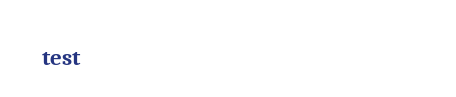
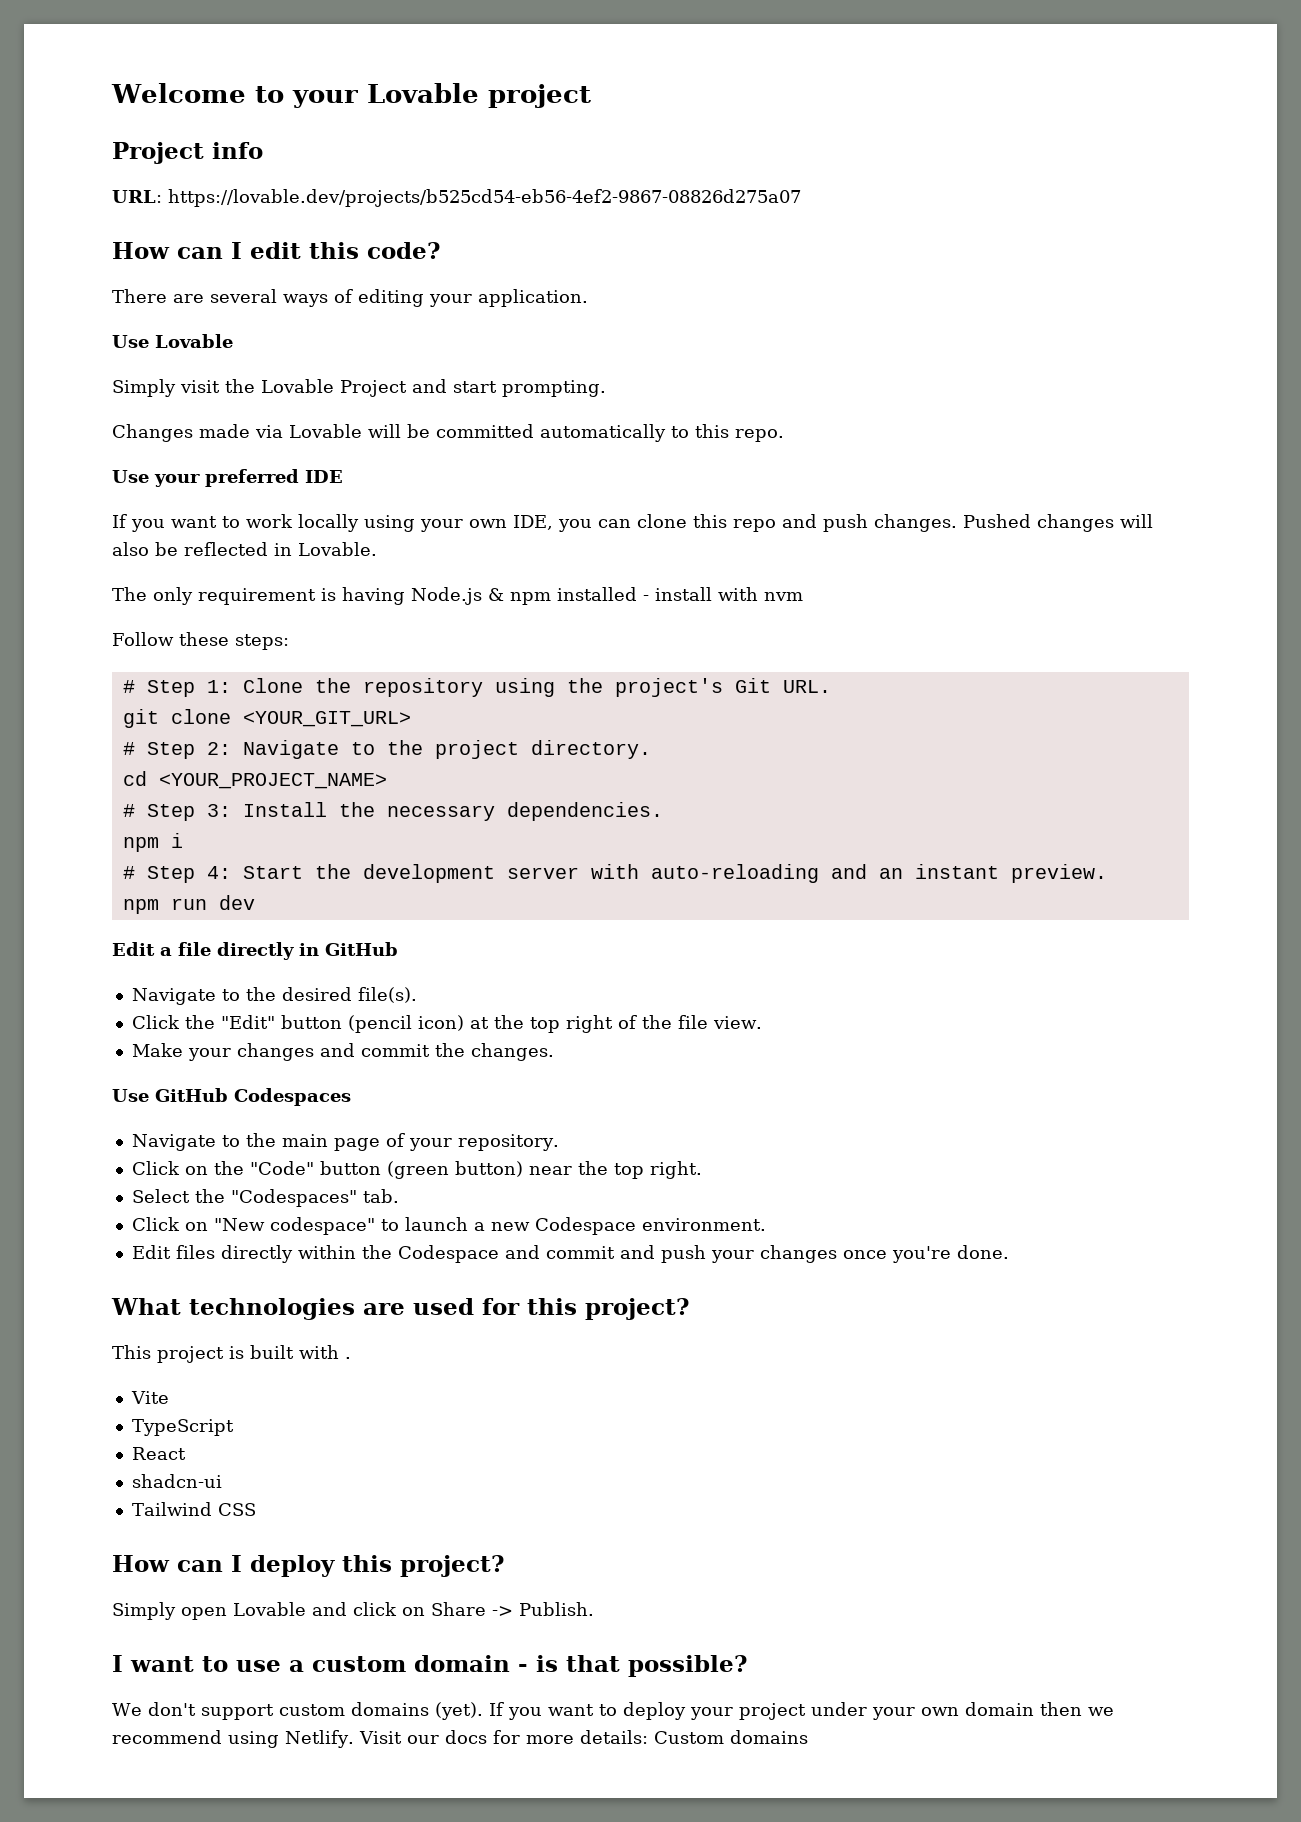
- test
+ Welcome to your Lovable project
+ Project info
+ URL: https://lovable.dev/projects/b525cd54-eb56-4ef2-9867-08826d275a07
+ How can I edit this code?
+ There are several ways of editing your application.
+ Use Lovable
+ Simply visit the Lovable Project and start prompting.
+ Changes made via Lovable will be committed automatically to this repo.
+ Use your preferred IDE
+ If you want to work locally using your own IDE, you can clone this repo and push changes. Pushed changes will also be reflected in Lovable.
+ The only requirement is having Node.js & npm installed - install with nvm
+ Follow these steps:
+ # Step 1: Clone the repository using the project's Git URL.
+ git clone <YOUR_GIT_URL>
+ # Step 2: Navigate to the project directory.
+ cd <YOUR_PROJECT_NAME>
+ # Step 3: Install the necessary dependencies.
+ npm i
+ # Step 4: Start the development server with auto-reloading and an instant preview.
+ npm run dev
+ Edit a file directly in GitHub
+ Navigate to the desired file(s).
+ Click the "Edit" button (pencil icon) at the top right of the file view.
+ Make your changes and commit the changes.
+ Use GitHub Codespaces
+ Navigate to the main page of your repository.
+ Click on the "Code" button (green button) near the top right.
+ Select the "Codespaces" tab.
+ Click on "New codespace" to launch a new Codespace environment.
+ Edit files directly within the Codespace and commit and push your changes once you're done.
+ What technologies are used for this project?
+ This project is built with .
+ Vite
+ TypeScript
+ React
+ shadcn-ui
+ Tailwind CSS
+ How can I deploy this project?
+ Simply open Lovable and click on Share -> Publish.
+ I want to use a custom domain - is that possible?
+ We don't support custom domains (yet). If you want to deploy your project under your own domain then we recommend using Netlify. Visit our docs for more details: Custom domains

